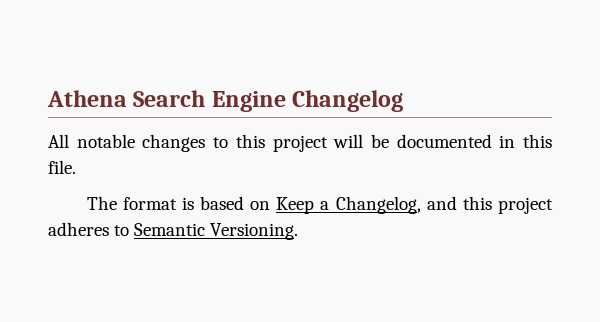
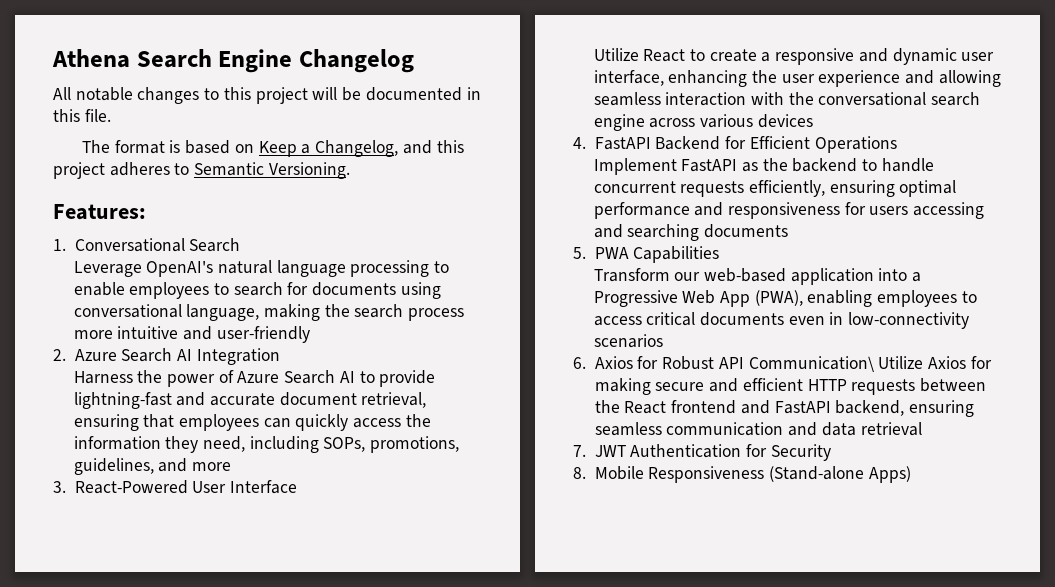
+ Features:
+ 1. Conversational Search
+ Leverage OpenAI's natural language processing to enable employees to search for documents using conversational language, making the search process more intuitive and user-friendly
+ 2. Azure Search AI Integration
+ Harness the power of Azure Search AI to provide lightning-fast and accurate document retrieval, ensuring that employees can quickly access the information they need, including SOPs, promotions, guidelines, and more
+ 3. React-Powered User Interface
+ Utilize React to create a responsive and dynamic user interface, enhancing the user experience and allowing seamless interaction with the conversational search engine across various devices
+ 4. FastAPI Backend for Efficient Operations
+ Implement FastAPI as the backend to handle concurrent requests efficiently, ensuring optimal performance and responsiveness for users accessing and searching documents
+ 5. PWA Capabilities
+ Transform our web-based application into a Progressive Web App (PWA), enabling employees to access critical documents even in low-connectivity scenarios
+ 6. Axios for Robust API Communication\ Utilize Axios for making secure and efficient HTTP requests between the React frontend and FastAPI backend, ensuring seamless communication and data retrieval
+ 7. JWT Authentication for Security
+ 8. Mobile Responsiveness (Stand-alone Apps)

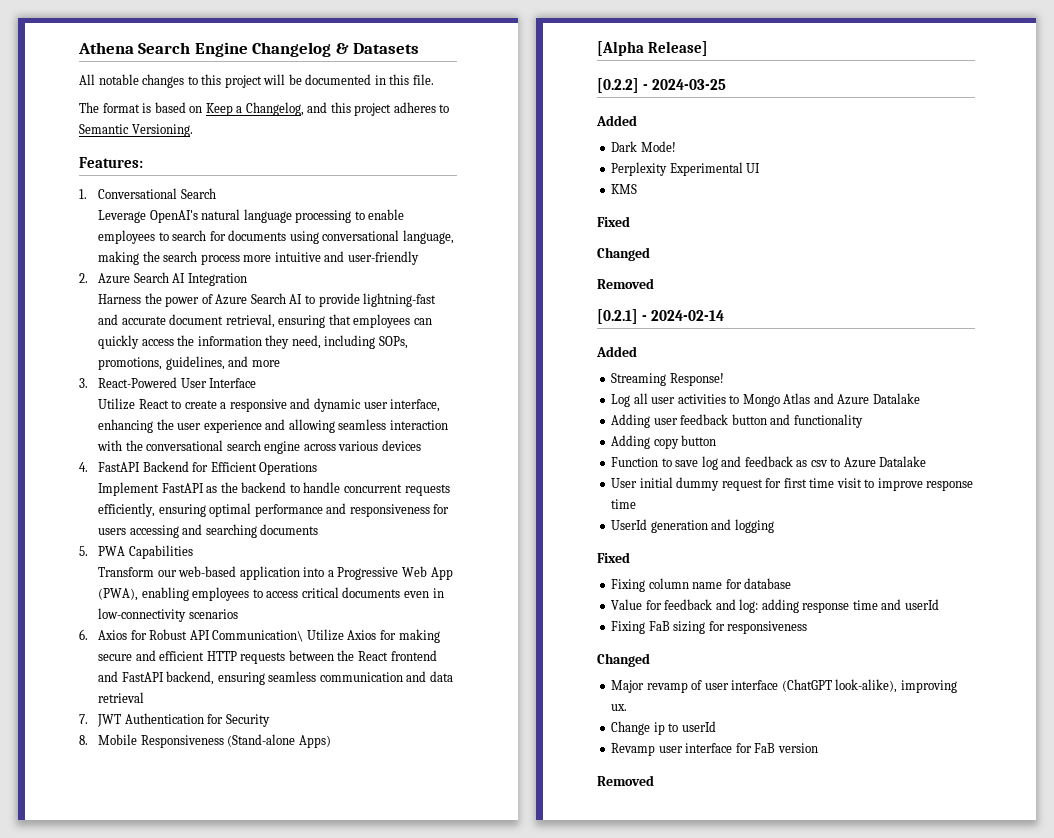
- Athena Search Engine Changelog
+ Athena Search Engine Changelog & Datasets
+ [Alpha Release]
+ [0.2.2] - 2024-03-25
+ Added
+ Dark Mode!
+ Perplexity Experimental UI
+ KMS
+ Fixed
+ Changed
+ Removed
+ [0.2.1] - 2024-02-14
+ Added
+ Streaming Response!
+ Log all user activities to Mongo Atlas and Azure Datalake
+ Adding user feedback button and functionality
+ Adding copy button
+ Function to save log and feedback as csv to Azure Datalake
+ User initial dummy request for first time visit to improve response time
+ UserId generation and logging
+ Fixed
+ Fixing column name for database
+ Value for feedback and log: adding response time and userId
+ Fixing FaB sizing for responsiveness
+ Changed
+ Major revamp of user interface (ChatGPT look-alike), improving ux.
+ Change ip to userId
+ Revamp user interface for FaB version
+ Removed

